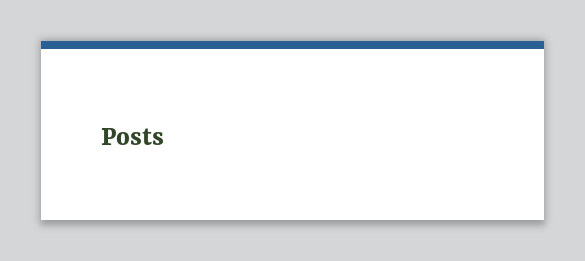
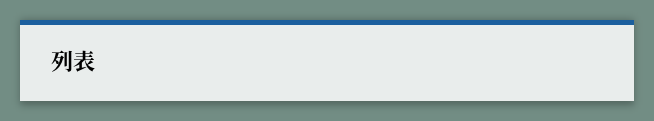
- Posts
+ 列表

